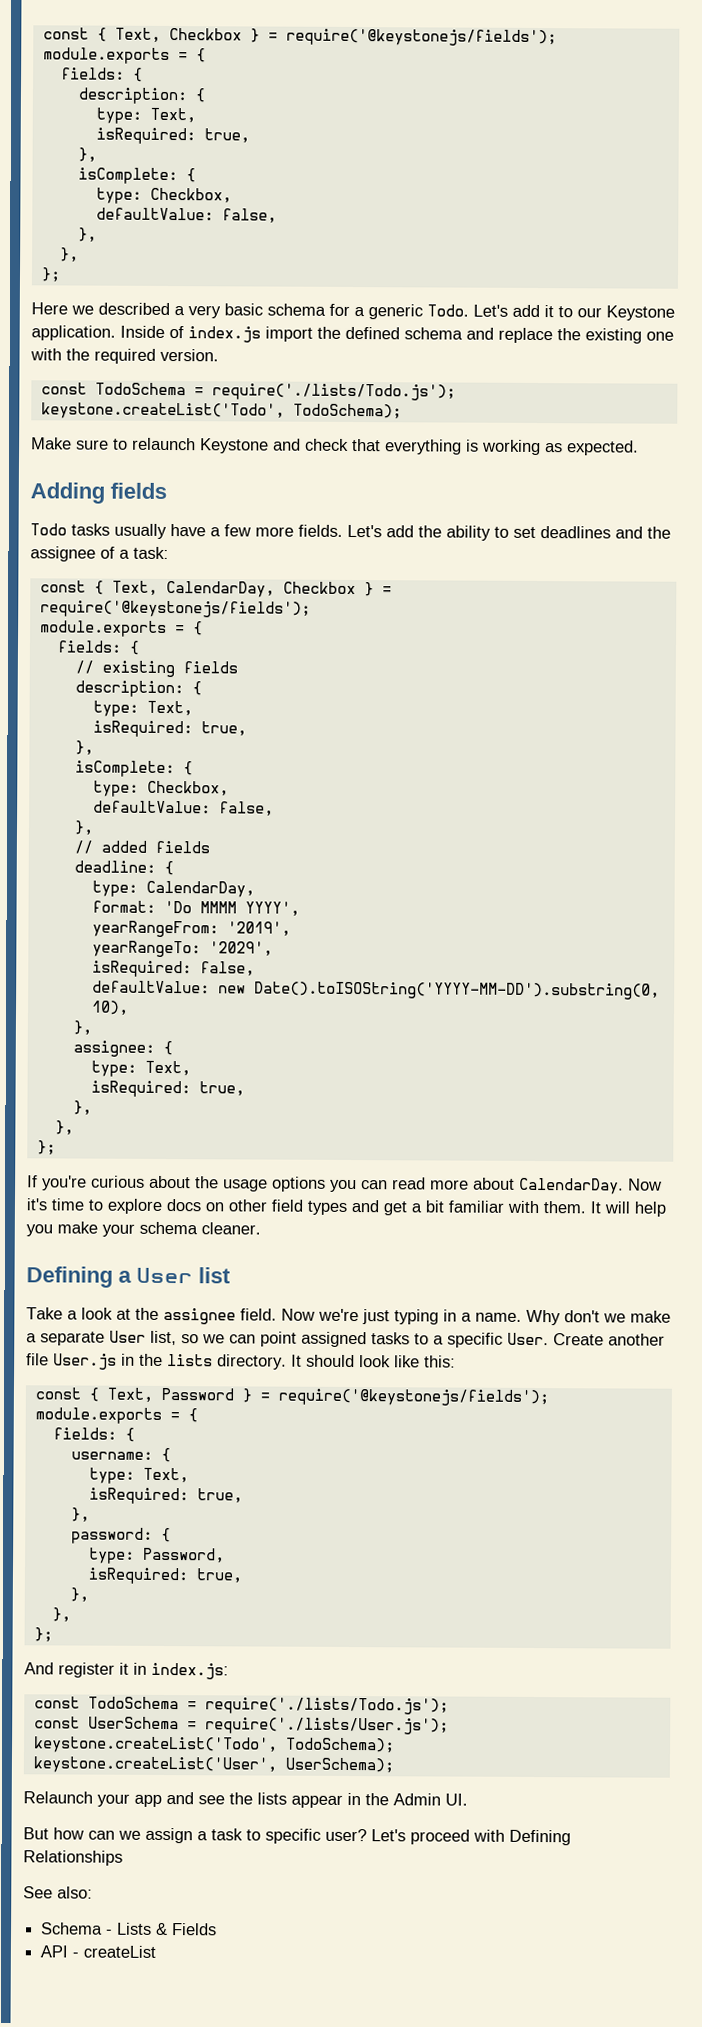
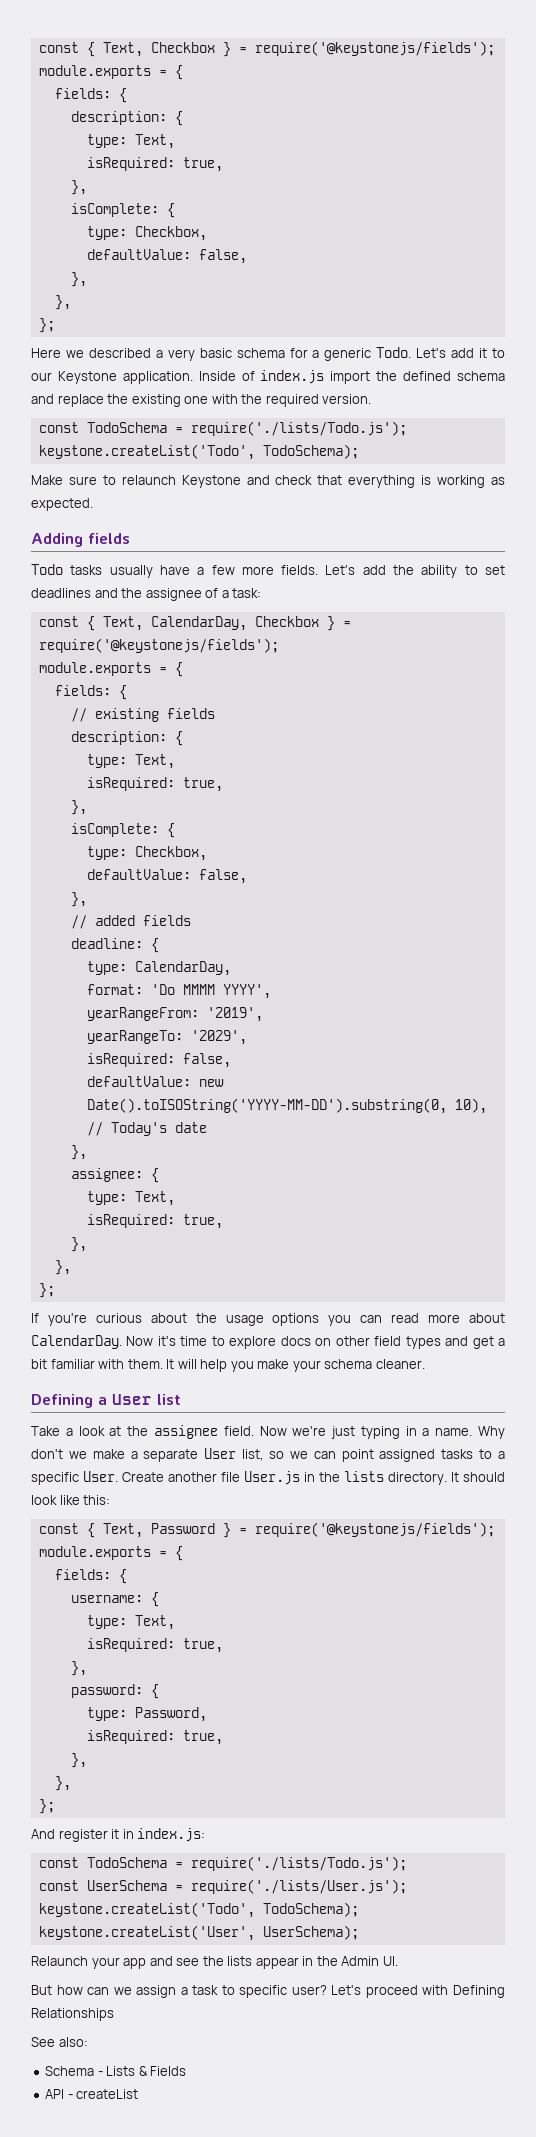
- defaultValue: new Date().toISOString('YYYY-MM-DD').substring(0, 10),
+ defaultValue: new Date().toISOString('YYYY-MM-DD').substring(0, 10), // Today's date

